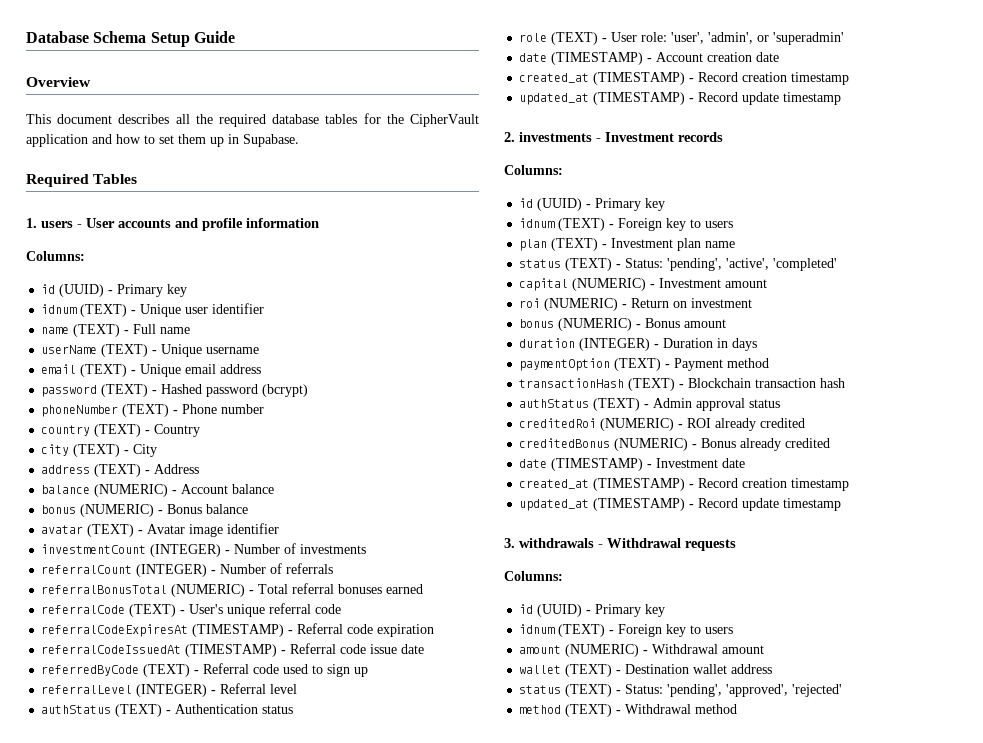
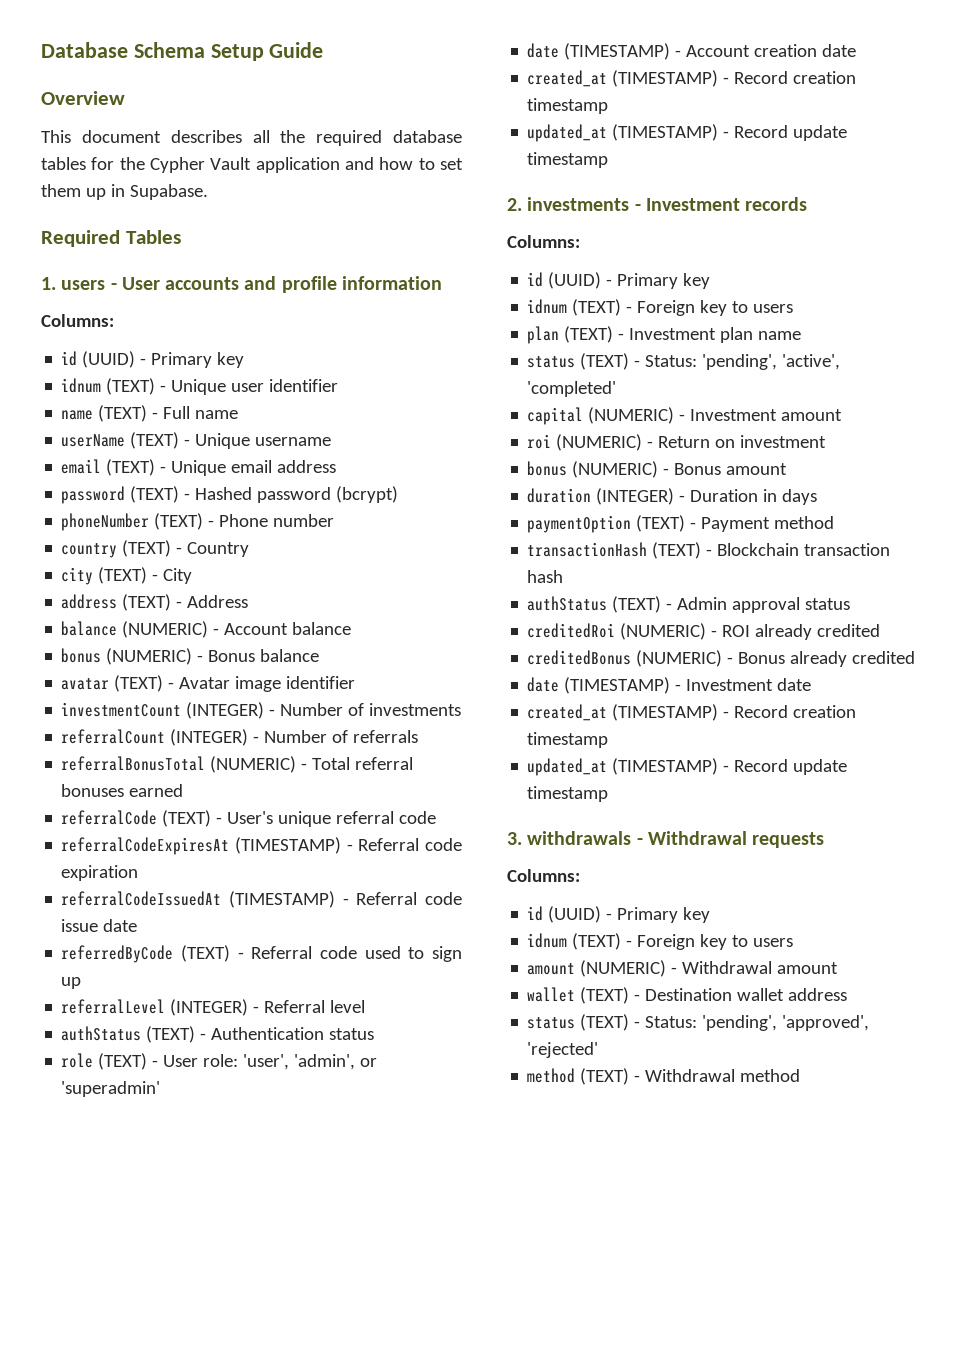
- This document describes all the required database tables for the CipherVault application and how to set them up in Supabase.
+ This document describes all the required database tables for the Cypher Vault application and how to set them up in Supabase.

